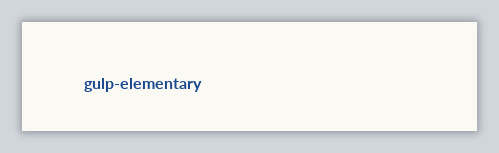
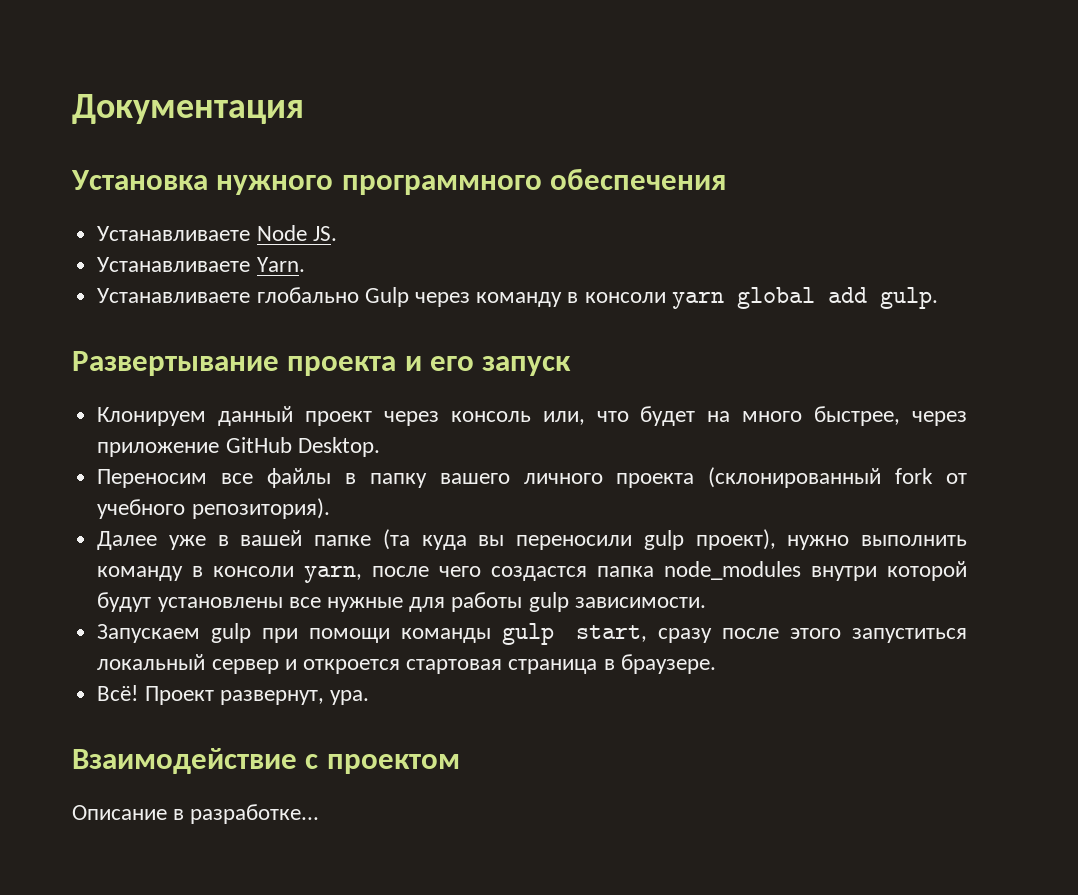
- gulp-elementary
+ Документация
+ Установка нужного программного обеспечения
+ Устанавливаете Node JS.
+ Устанавливаете Yarn.
+ Устанавливаете глобально Gulp через команду в консоли yarn global add gulp.
+ Развертывание проекта и его запуск
+ Клонируем данный проект через консоль или, что будет на много быстрее, через приложение GitHub Desktop.
+ Переносим все файлы в папку вашего личного проекта (склонированный fork от учебного репозитория).
+ Далее уже в вашей папке (та куда вы переносили gulp проект), нужно выполнить команду в консоли yarn, после чего создастся папка node_modules внутри которой будут установлены все нужные для работы gulp зависимости.
+ Запускаем gulp при помощи команды gulp start, сразу после этого запуститься локальный сервер и откроется стартовая страница в браузере.
+ Всё! Проект развернут, ура.
+ Взаимодействие с проектом
+ Описание в разработке...

